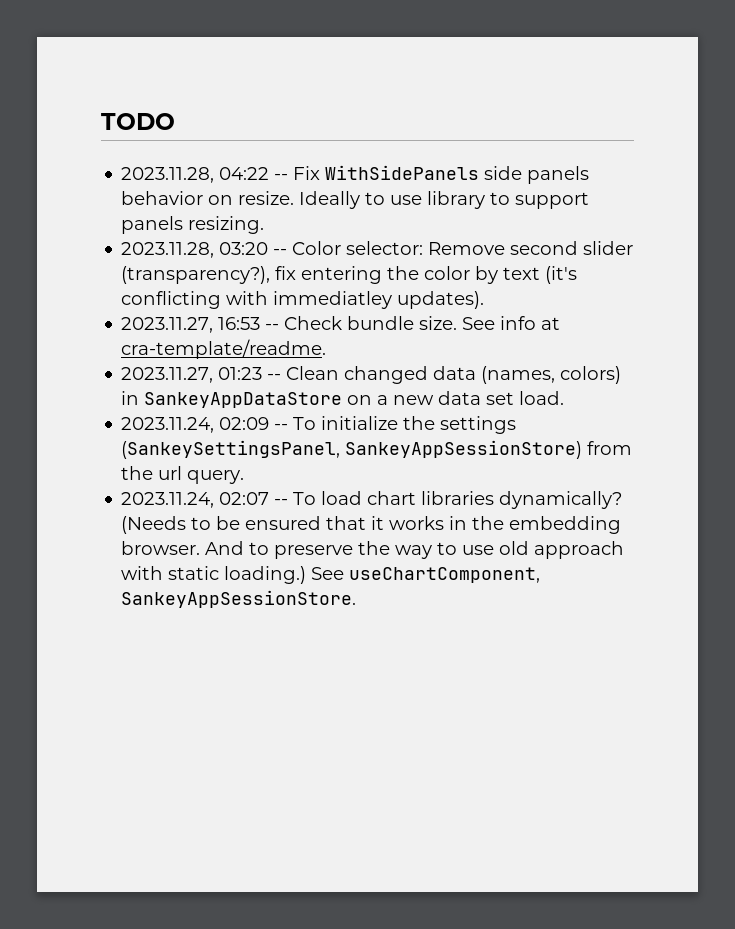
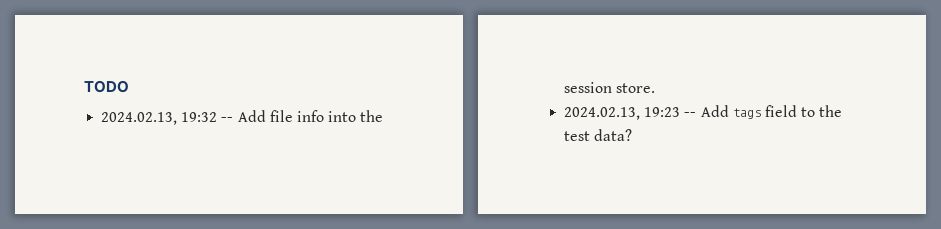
- 2023.11.28, 04:22 -- Fix WithSidePanels side panels behavior on resize. Ideally to use library to support panels resizing.
- 2023.11.28, 03:20 -- Color selector: Remove second slider (transparency?), fix entering the color by text (it's conflicting with immediatley updates).
- 2023.11.27, 16:53 -- Check bundle size. See info at cra-template/readme.
- 2023.11.27, 01:23 -- Clean changed data (names, colors) in SankeyAppDataStore on a new data set load.
- 2023.11.24, 02:09 -- To initialize the settings (SankeySettingsPanel, SankeyAppSessionStore) from the url query.
- 2023.11.24, 02:07 -- To load chart libraries dynamically? (Needs to be ensured that it works in the embedding browser. And to preserve the way to use old approach with static loading.) See useChartComponent, SankeyAppSessionStore.
+ 2024.02.13, 19:32 -- Add file info into the session store.
+ 2024.02.13, 19:23 -- Add tags field to the test data?

